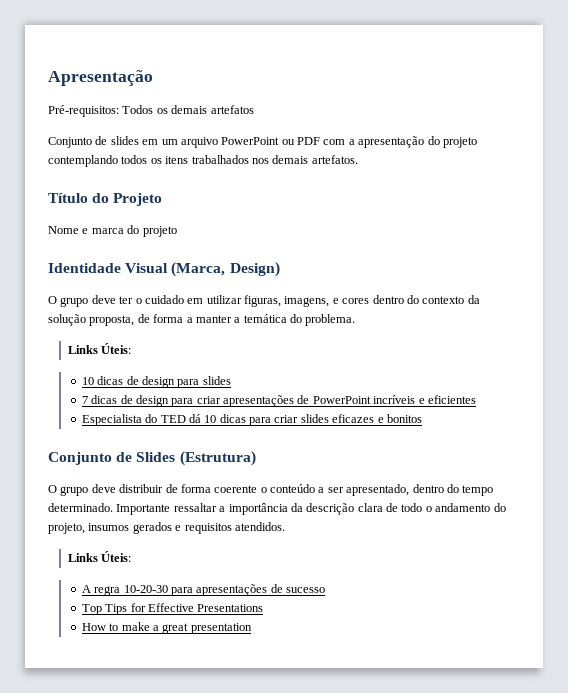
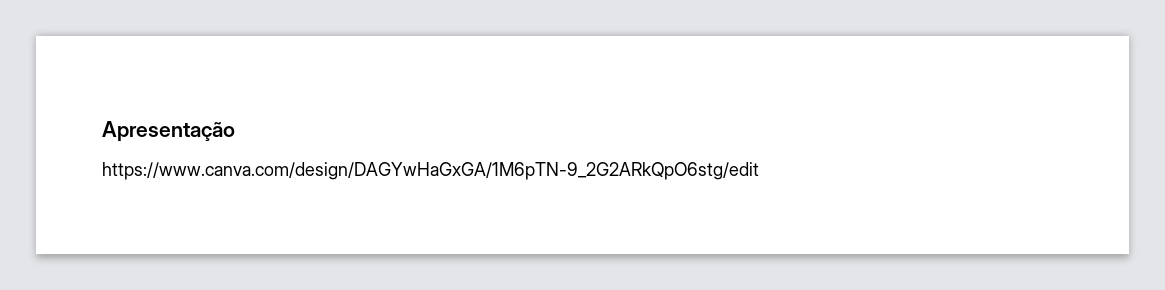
- Pré-requisitos: Todos os demais artefatos
- Conjunto de slides em um arquivo PowerPoint ou PDF com a apresentação do projeto contemplando todos os itens trabalhados nos demais artefatos.
- Título do Projeto
- Nome e marca do projeto
- Identidade Visual (Marca, Design)
- O grupo deve ter o cuidado em utilizar figuras, imagens, e cores dentro do contexto da solução proposta, de forma a manter a temática do problema.
- Links Úteis:
- 10 dicas de design para slides
- 7 dicas de design para criar apresentações de PowerPoint incríveis e eficientes
- Especialista do TED dá 10 dicas para criar slides eficazes e bonitos
- Conjunto de Slides (Estrutura)
- O grupo deve distribuir de forma coerente o conteúdo a ser apresentado, dentro do tempo determinado. Importante ressaltar a importância da descrição clara de todo o andamento do projeto, insumos gerados e requisitos atendidos.
- Links Úteis:
- A regra 10-20-30 para apresentações de sucesso
- Top Tips for Effective Presentations
- How to make a great presentation
+ https://www.canva.com/design/DAGYwHaGxGA/1M6pTN-9_2G2ARkQpO6stg/edit

